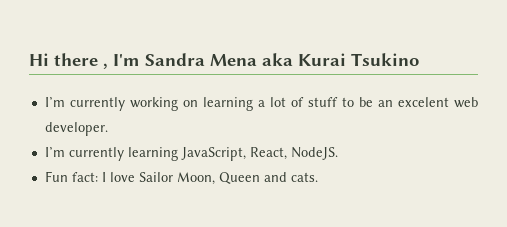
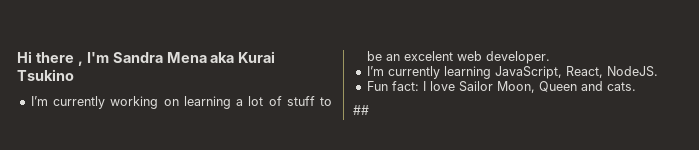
+ ##

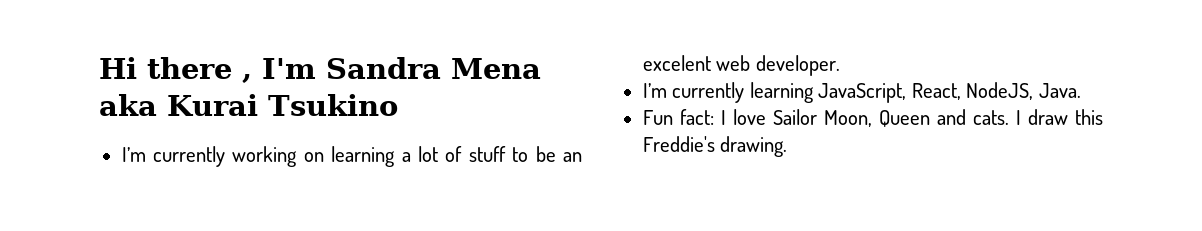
- I’m currently learning JavaScript, React, NodeJS.
+ I’m currently learning JavaScript, React, NodeJS, Java.
- Fun fact: I love Sailor Moon, Queen and cats.
- ##
+ Fun fact: I love Sailor Moon, Queen and cats. I draw this Freddie's drawing.

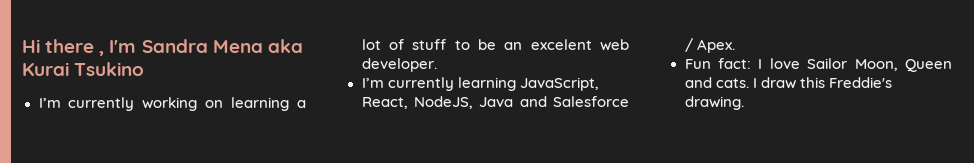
- I’m currently learning JavaScript, React, NodeJS, Java.
+ I’m currently learning JavaScript, React, NodeJS, Java and Salesforce / Apex.

